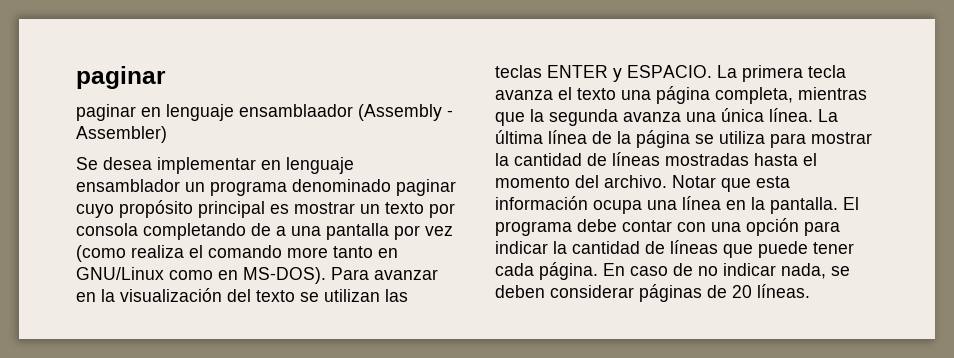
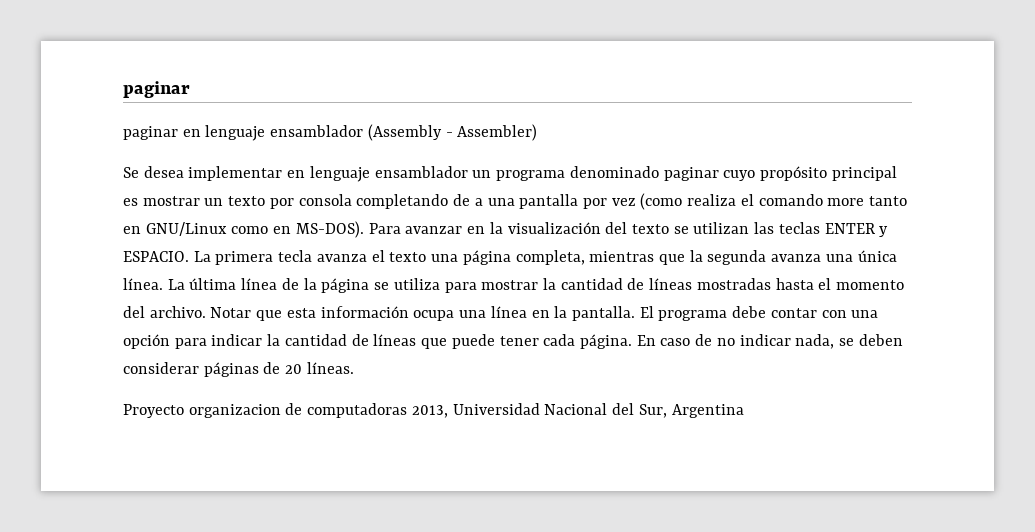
- paginar en lenguaje ensamblaador (Assembly - Assembler)
+ paginar en lenguaje ensamblador (Assembly - Assembler)
+ Proyecto organizacion de computadoras 2013, Universidad Nacional del Sur, Argentina

